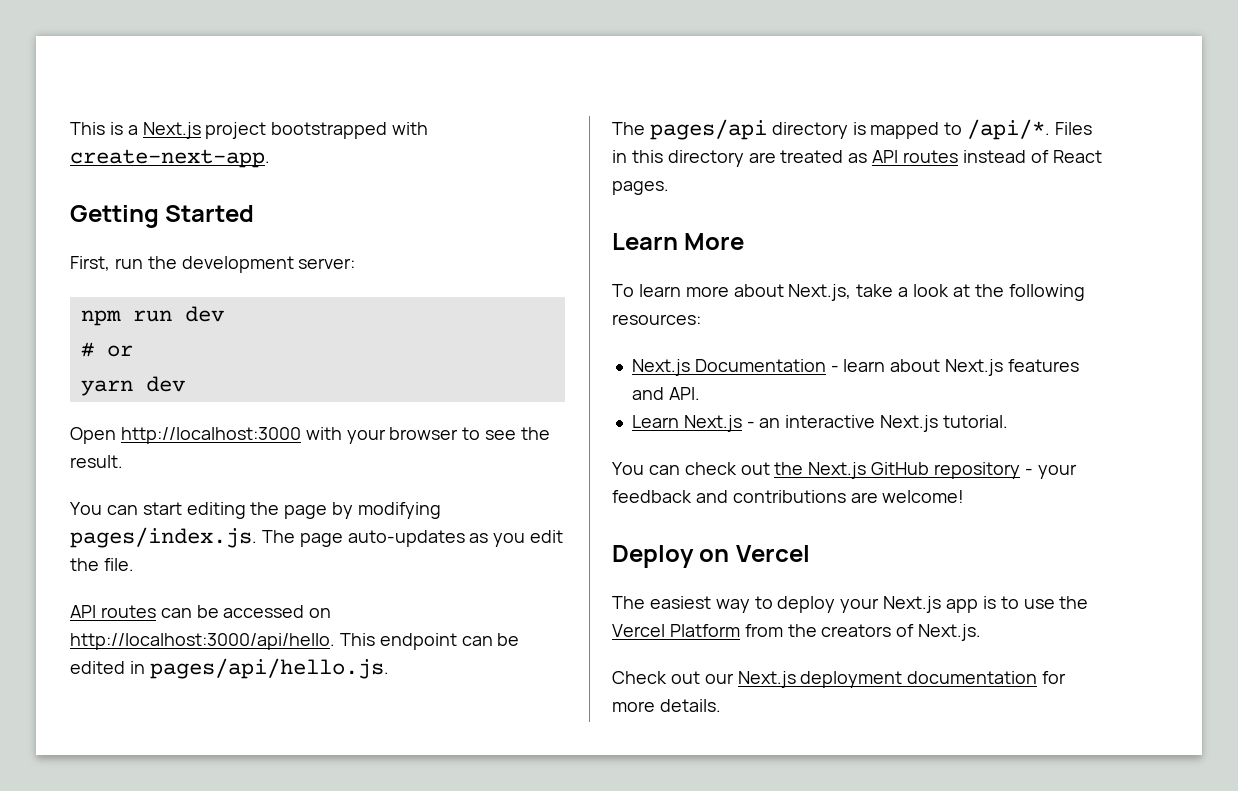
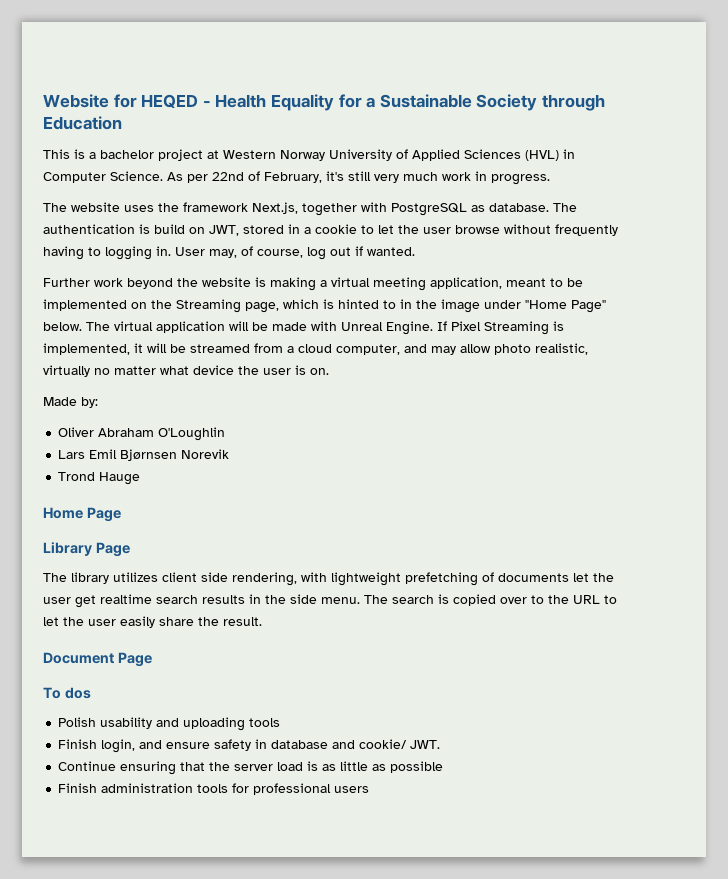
- This is a Next.js project bootstrapped with create-next-app.
- Getting Started
- First, run the development server:
- npm run dev
- # or
- yarn dev
- Open http://localhost:3000 with your browser to see the result.
- You can start editing the page by modifying pages/index.js. The page auto-updates as you edit the file.
- API routes can be accessed on http://localhost:3000/api/hello. This endpoint can be edited in pages/api/hello.js.
- The pages/api directory is mapped to /api/*. Files in this directory are treated as API routes instead of React pages.
- Learn More
- To learn more about Next.js, take a look at the following resources:
- Next.js Documentation - learn about Next.js features and API.
- Learn Next.js - an interactive Next.js tutorial.
- You can check out the Next.js GitHub repository - your feedback and contributions are welcome!
- Deploy on Vercel
- The easiest way to deploy your Next.js app is to use the Vercel Platform from the creators of Next.js.
- Check out our Next.js deployment documentation for more details.
+ Website for HEQED - Health Equality for a Sustainable Society through Education
+ This is a bachelor project at Western Norway University of Applied Sciences (HVL) in Computer Science. As per 22nd of February, it's still very much work in progress.
+ The website uses the framework Next.js, together with PostgreSQL as database. The authentication is build on JWT, stored in a cookie to let the user browse without frequently having to logging in. User may, of course, log out if wanted.
+ Further work beyond the website is making a virtual meeting application, meant to be implemented on the Streaming page, which is hinted to in the image under "Home Page" below. The virtual application will be made with Unreal Engine. If Pixel Streaming is implemented, it will be streamed from a cloud computer, and may allow photo realistic, virtually no matter what device the user is on.
+ Made by:
+ Oliver Abraham O'Loughlin
+ Lars Emil Bjørnsen Norevik
+ Trond Hauge
+ Home Page
+ Library Page
+ The library utilizes client side rendering, with lightweight prefetching of documents let the user get realtime search results in the side menu. The search is copied over to the URL to let the user easily share the result.
+ Document Page
+ To dos
+ Polish usability and uploading tools
+ Finish login, and ensure safety in database and cookie/ JWT.
+ Continue ensuring that the server load is as little as possible
+ Finish administration tools for professional users

